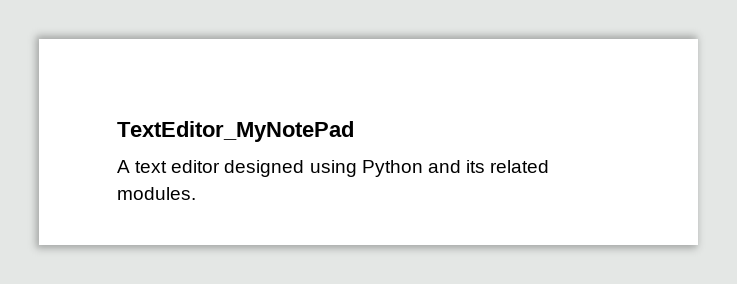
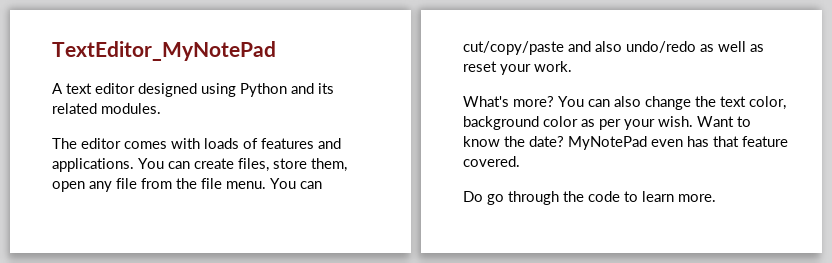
+ The editor comes with loads of features and applications. You can create files, store them, open any file from the file menu. You can cut/copy/paste and also undo/redo as well as reset your work.
+ What's more? You can also change the text color, background color as per your wish. Want to know the date? MyNotePad even has that feature covered.
+ Do go through the code to learn more.

